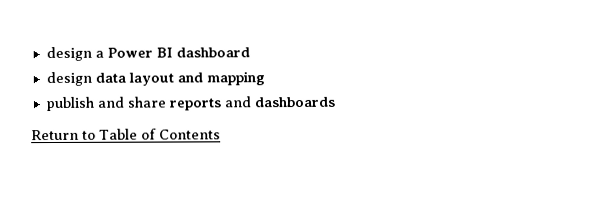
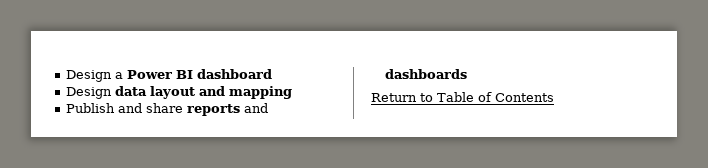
- design a Power BI dashboard
+ Design a Power BI dashboard
- design data layout and mapping
+ Design data layout and mapping
- publish and share reports and dashboards
+ Publish and share reports and dashboards

